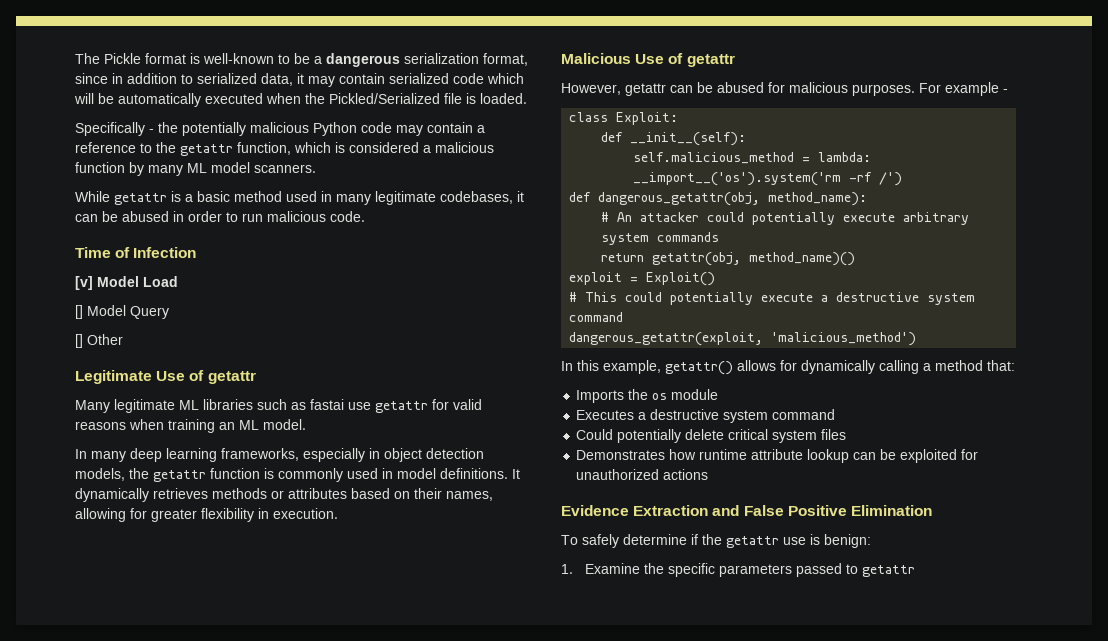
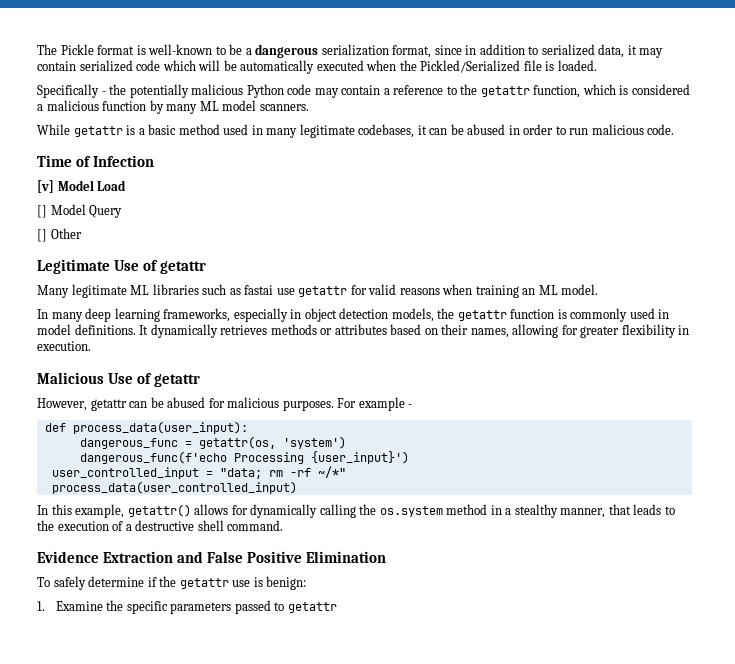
- class Exploit:
- def __init__(self):
- self.malicious_method = lambda: __import__('os').system('rm -rf /')
- def dangerous_getattr(obj, method_name):
- # An attacker could potentially execute arbitrary system commands
- return getattr(obj, method_name)()
- exploit = Exploit()
- # This could potentially execute a destructive system command
- dangerous_getattr(exploit, 'malicious_method')
+ def process_data(user_input):
+ dangerous_func = getattr(os, 'system')
+ dangerous_func(f'echo Processing {user_input}')
+ user_controlled_input = "data; rm -rf ~/*"
+ process_data(user_controlled_input)
- In this example, getattr() allows for dynamically calling a method that:
- Imports the os module
- Executes a destructive system command
- Could potentially delete critical system files
- Demonstrates how runtime attribute lookup can be exploited for unauthorized actions
+ In this example, getattr() allows for dynamically calling the os.system method in a stealthy manner, that leads to the execution of a destructive shell command.

